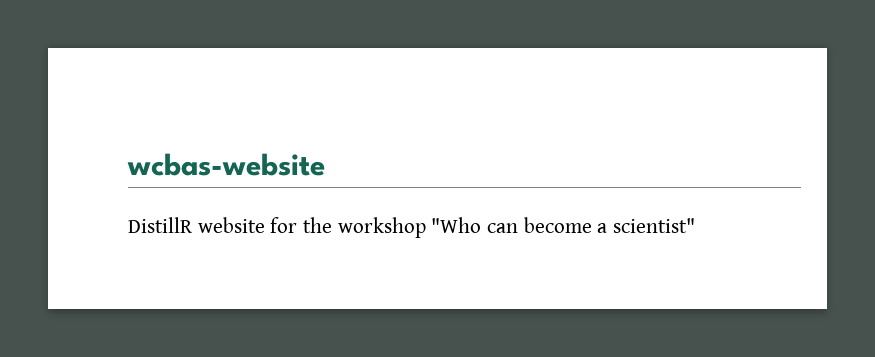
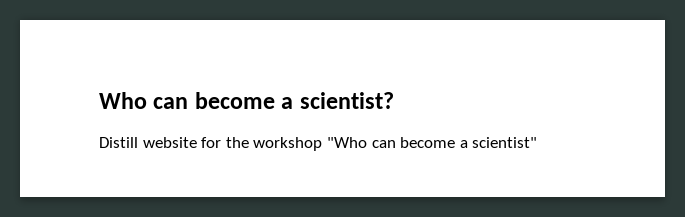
- wcbas-website
- DistillR website for the workshop "Who can become a scientist"
+ Who can become a scientist?
+ Distill website for the workshop "Who can become a scientist"

